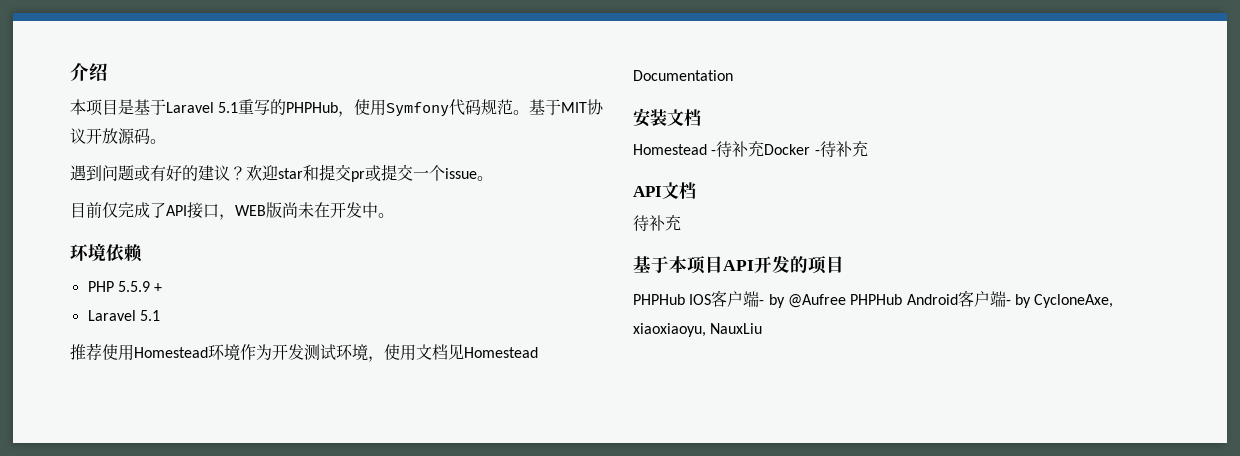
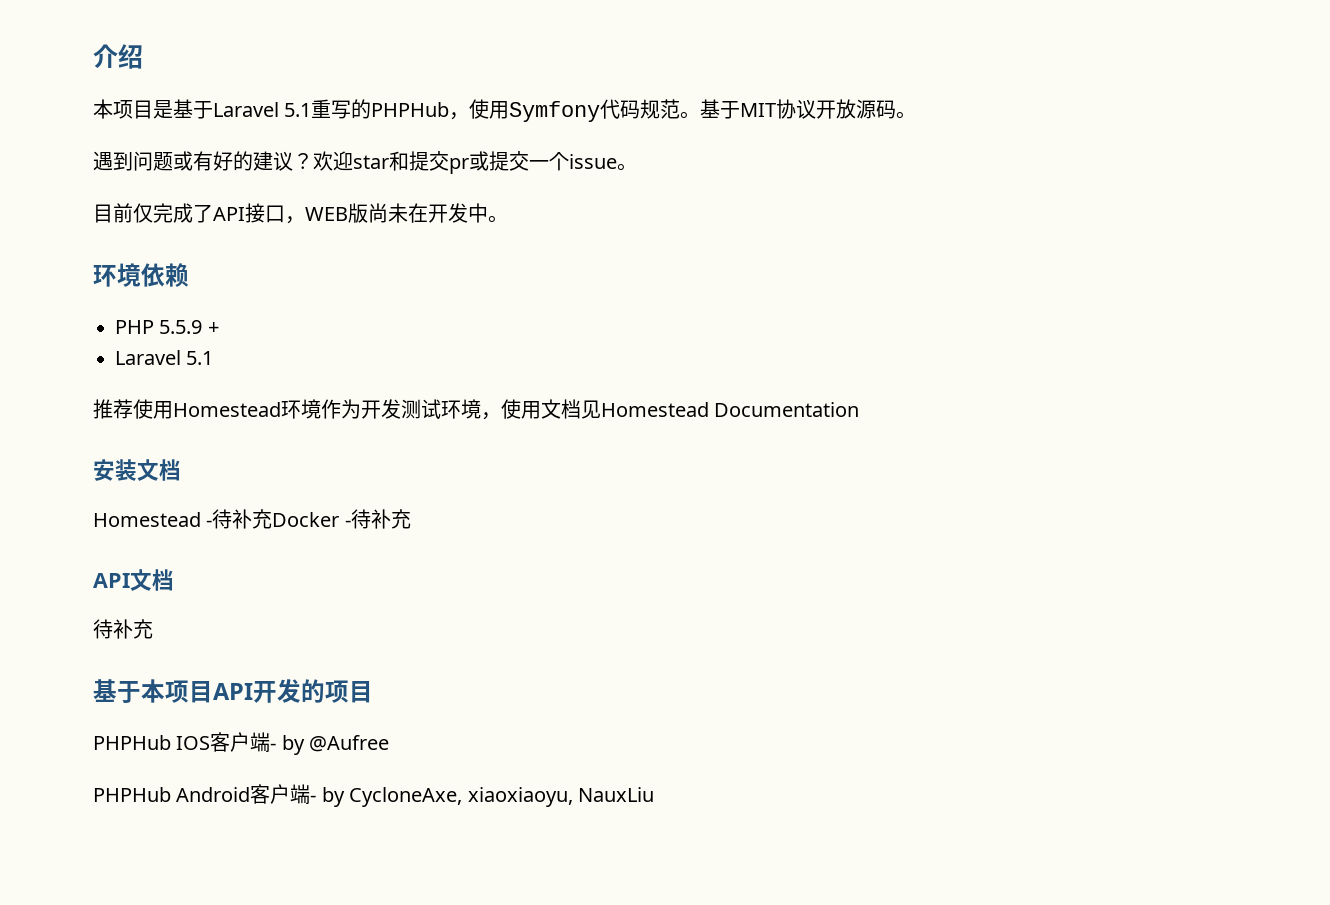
- PHPHub IOS客户端- by @Aufree PHPHub Android客户端- by CycloneAxe, xiaoxiaoyu, NauxLiu
+ PHPHub IOS客户端- by @Aufree
+ PHPHub Android客户端- by CycloneAxe, xiaoxiaoyu, NauxLiu

